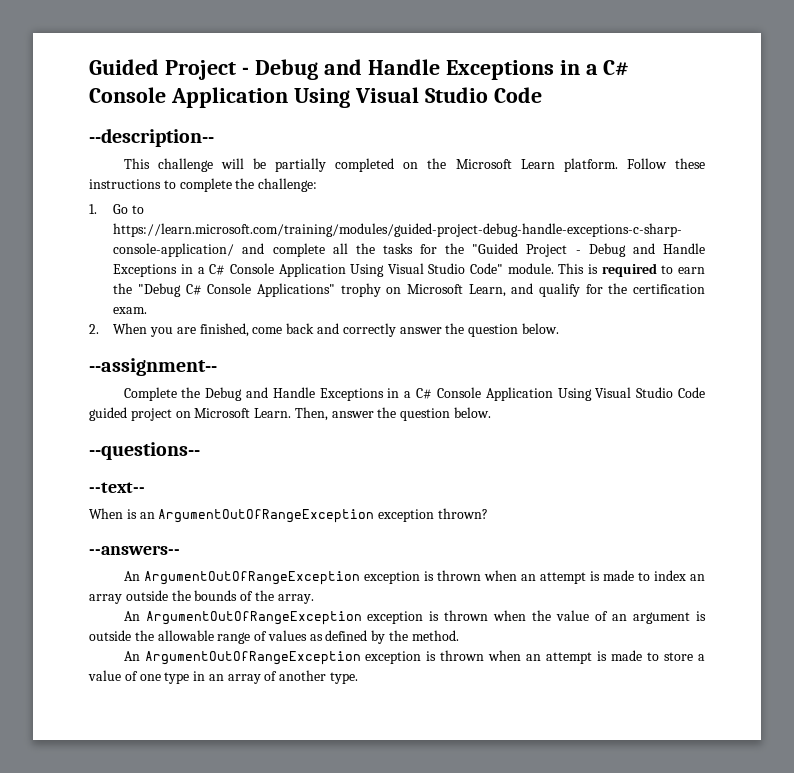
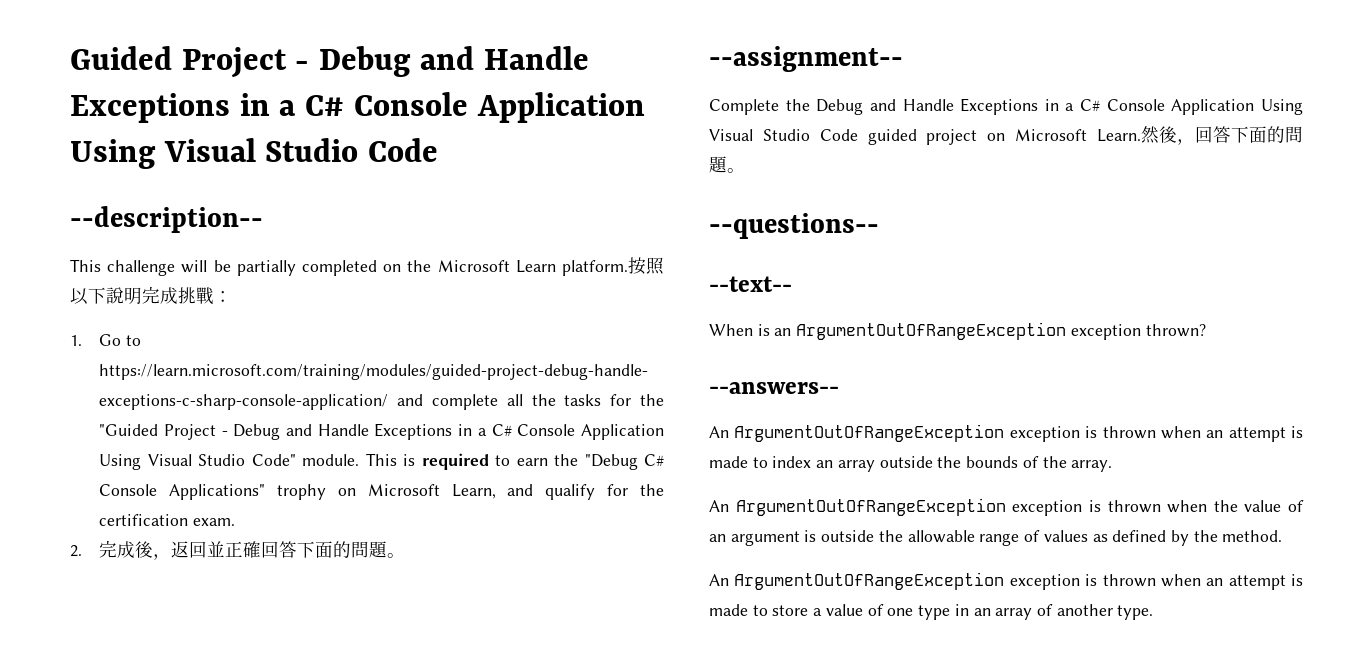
- Follow these instructions to complete the challenge:
+ 按照以下說明完成挑戰：
- 2. When you are finished, come back and correctly answer the question below.
+ 2.完成後，返回並正確回答下面的問題。
- Then, answer the question below.
+ 然後，回答下面的問題。

